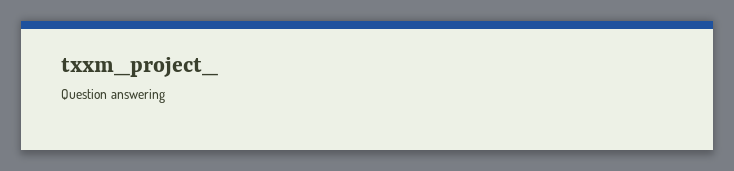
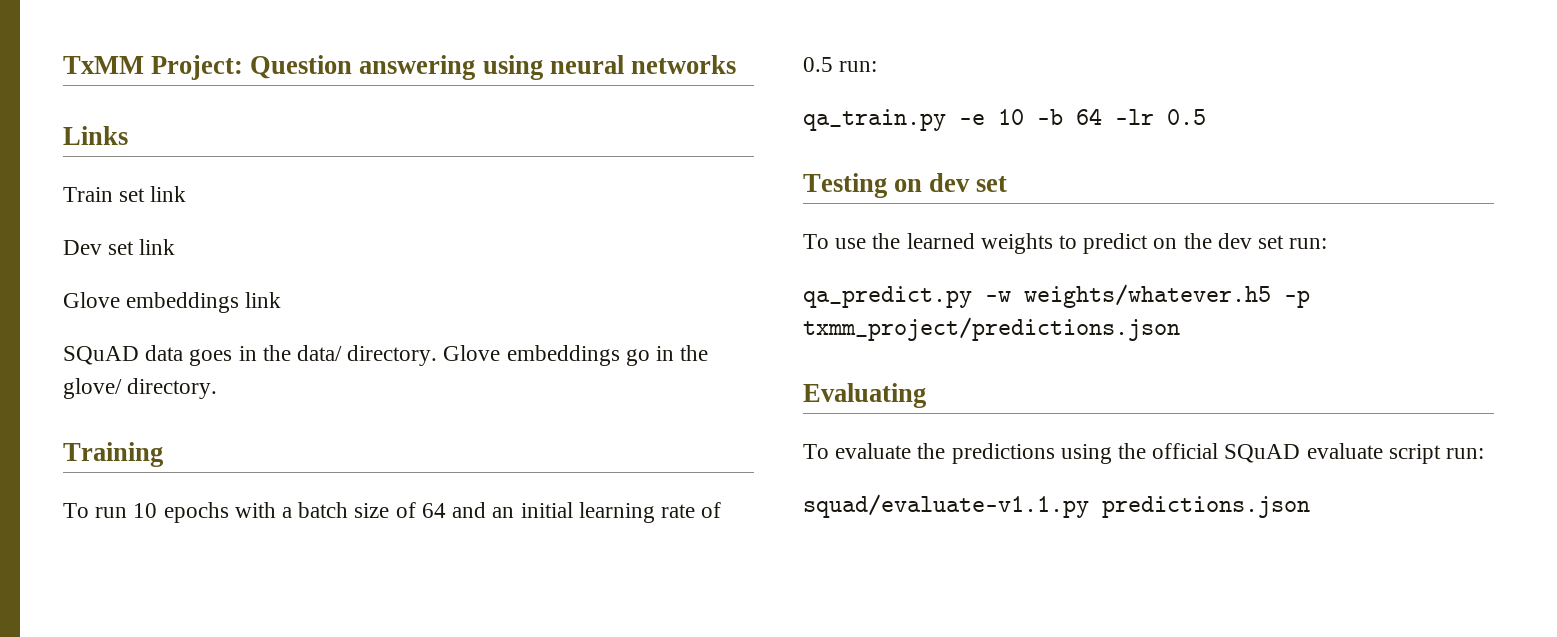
- txxm_project_
- Question answering
+ TxMM Project: Question answering using neural networks
+ Links
+ Train set link
+ Dev set link
+ Glove embeddings link
+ SQuAD data goes in the data/ directory. Glove embeddings go in the glove/ directory.
+ Training
+ To run 10 epochs with a batch size of 64 and an initial learning rate of 0.5 run:
+ qa_train.py -e 10 -b 64 -lr 0.5
+ Testing on dev set
+ To use the learned weights to predict on the dev set run:
+ qa_predict.py -w weights/whatever.h5 -p txmm_project/predictions.json
+ Evaluating
+ To evaluate the predictions using the official SQuAD evaluate script run:
+ squad/evaluate-v1.1.py predictions.json

